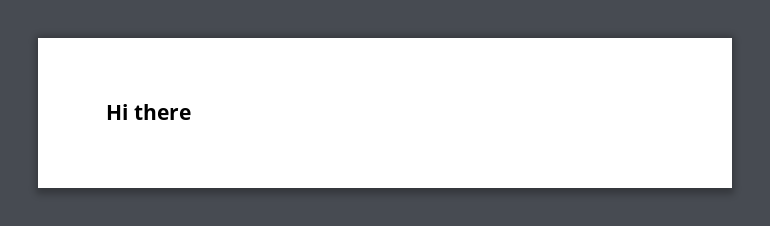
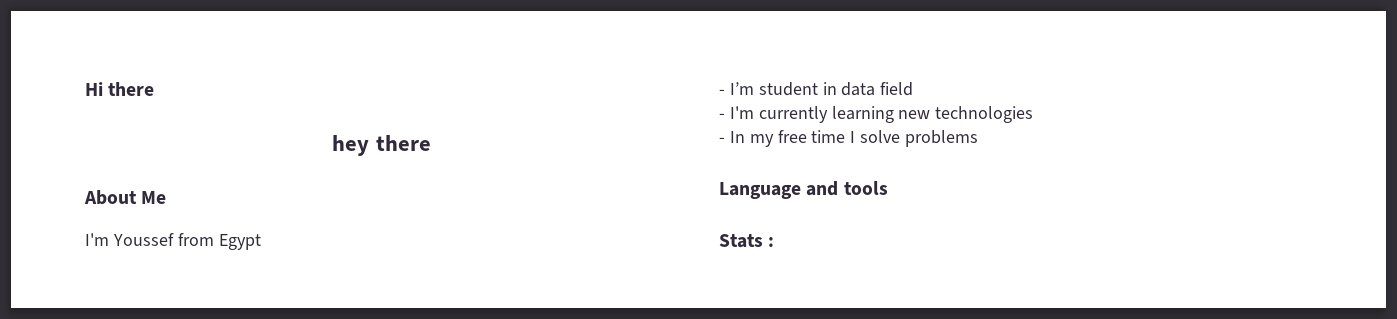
+ hey there
+ About Me
+ I'm Youssef from Egypt
+ - I’m student in data field
+ - I'm currently learning new technologies
+ - In my free time I solve problems
+ Language and tools
+ Stats :

